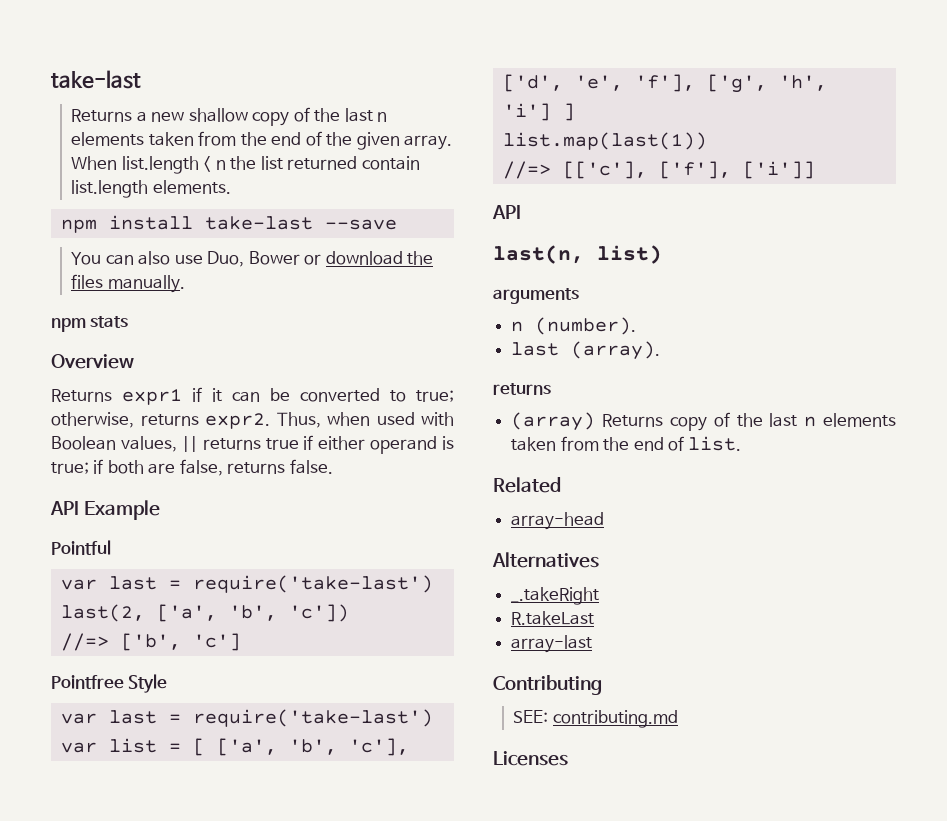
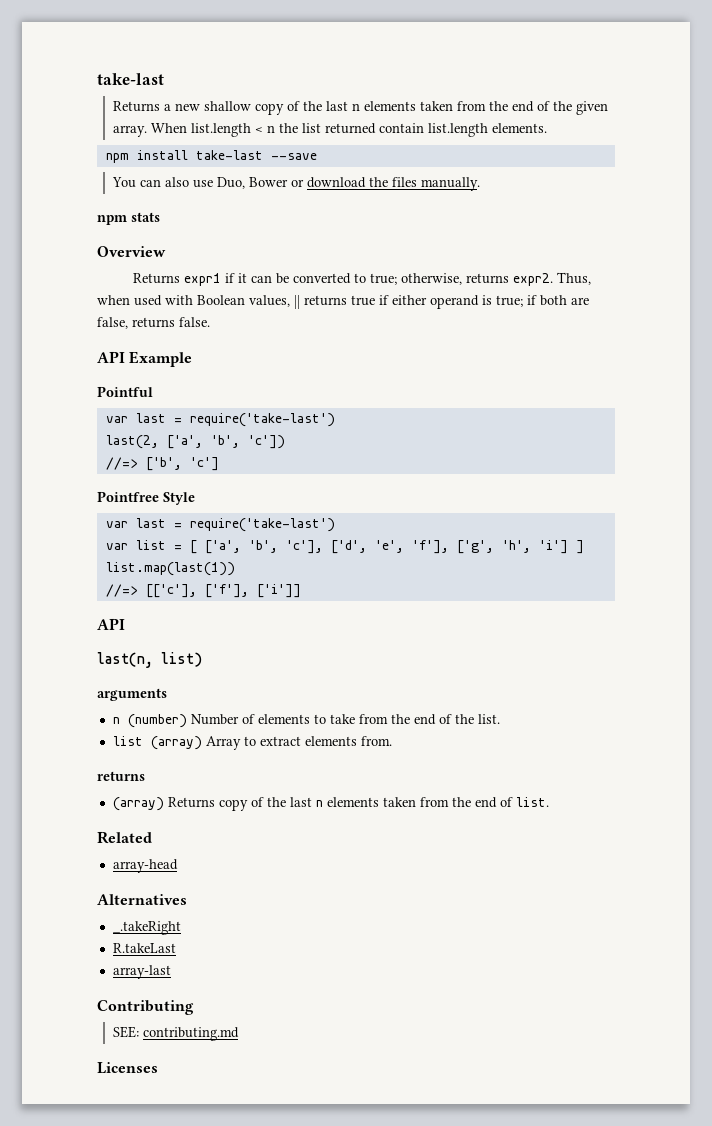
- n (number).
- last (array).
+ n (number) Number of elements to take from the end of the list.
+ list (array) Array to extract elements from.

